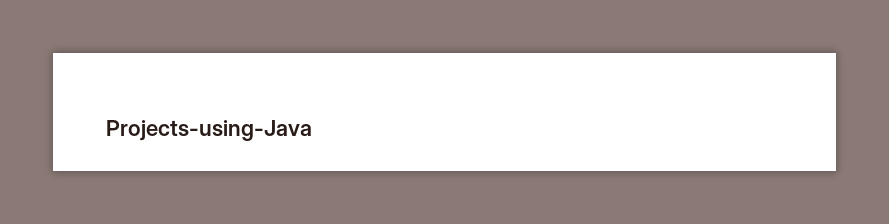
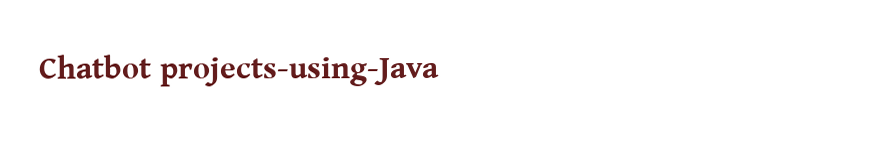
- Projects-using-Java
+ Chatbot projects-using-Java

